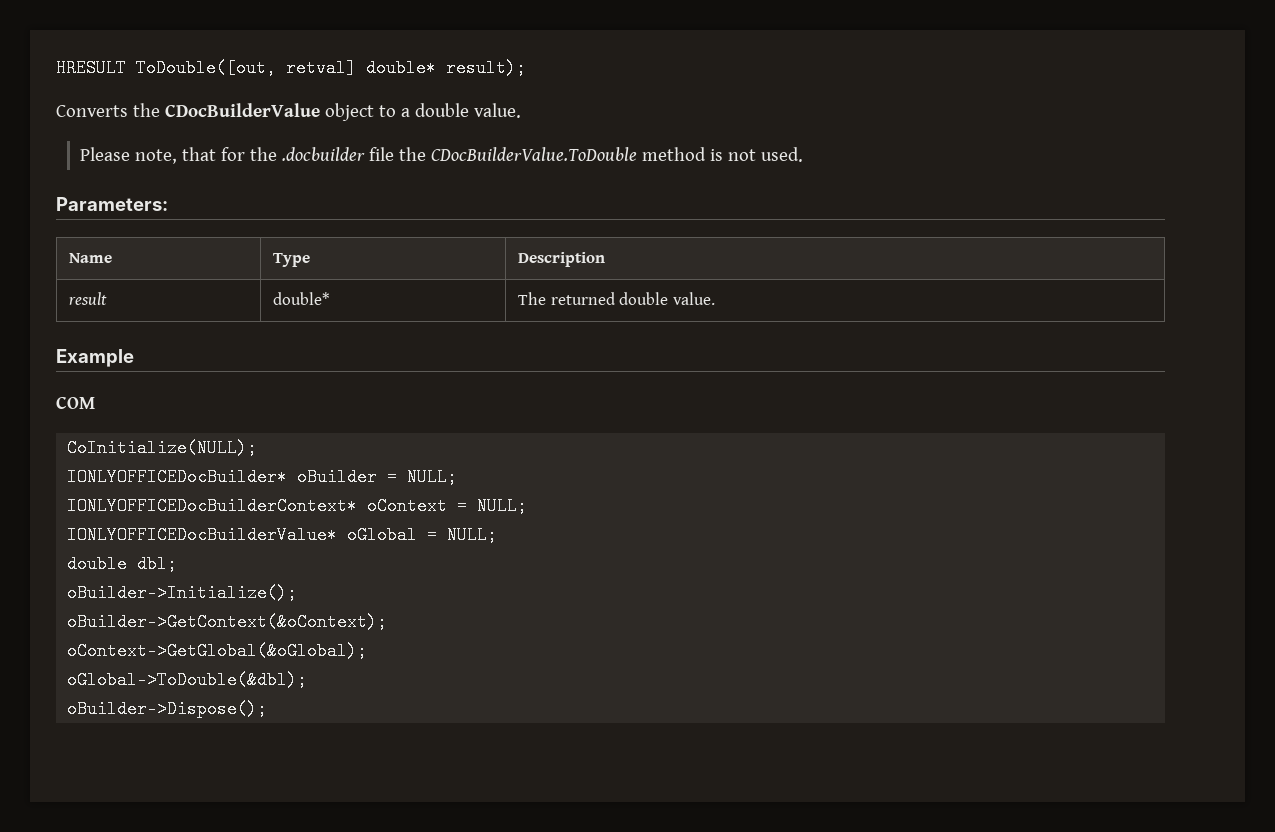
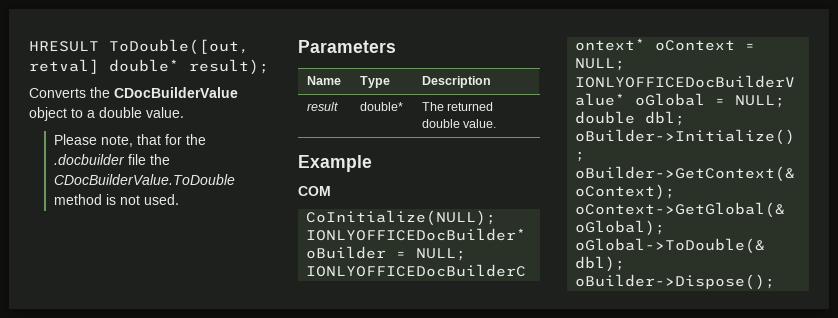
- Parameters:
+ Parameters

